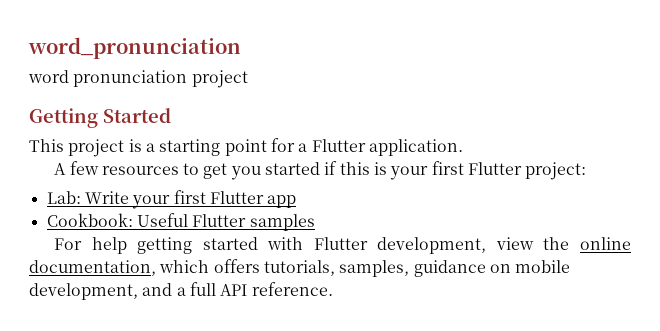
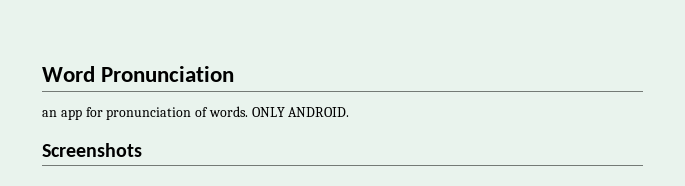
- word_pronunciation
- word pronunciation project
- Getting Started
- This project is a starting point for a Flutter application.
- A few resources to get you started if this is your first Flutter project:
- Lab: Write your first Flutter app
- Cookbook: Useful Flutter samples
- For help getting started with Flutter development, view the online documentation, which offers tutorials, samples, guidance on mobile development, and a full API reference.
+ Word Pronunciation
+ an app for pronunciation of words. ONLY ANDROID.
+ Screenshots

